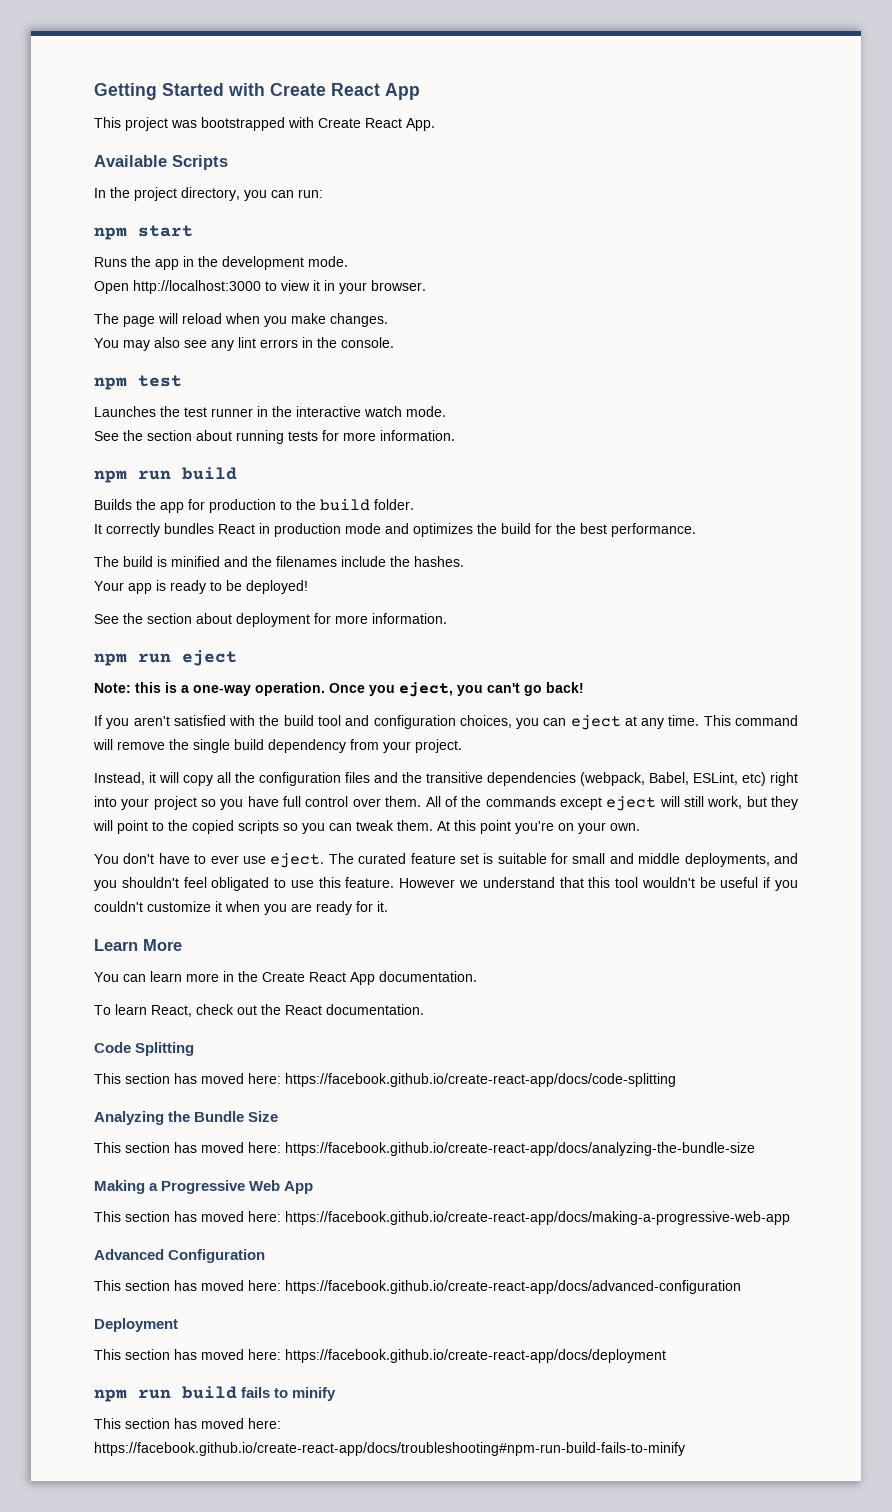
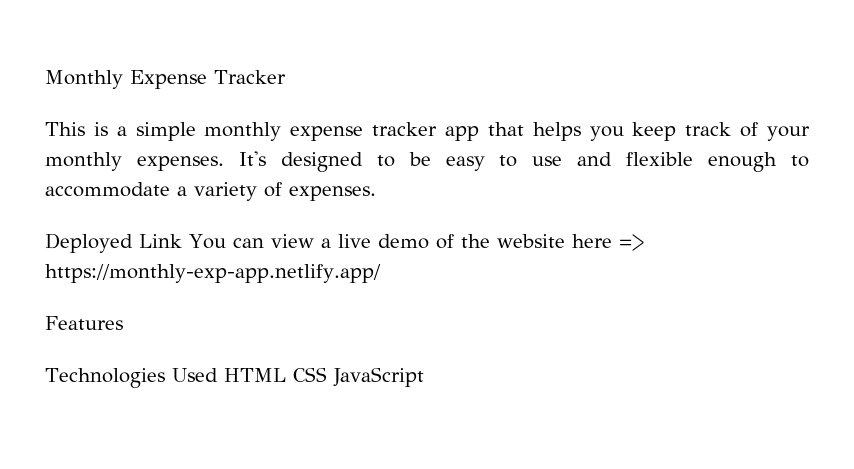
- Getting Started with Create React App
- This project was bootstrapped with Create React App.
- Available Scripts
- In the project directory, you can run:
- npm start
- Runs the app in the development mode.
- Open http://localhost:3000 to view it in your browser.
- The page will reload when you make changes.
- You may also see any lint errors in the console.
- npm test
- Launches the test runner in the interactive watch mode.
- See the section about running tests for more information.
- npm run build
- Builds the app for production to the build folder.
- It correctly bundles React in production mode and optimizes the build for the best performance.
- The build is minified and the filenames include the hashes.
- Your app is ready to be deployed!
- See the section about deployment for more information.
- npm run eject
- Note: this is a one-way operation. Once you eject, you can't go back!
- If you aren't satisfied with the build tool and configuration choices, you can eject at any time. This command will remove the single build dependency from your project.
- Instead, it will copy all the configuration files and the transitive dependencies (webpack, Babel, ESLint, etc) right into your project so you have full control over them. All of the commands except eject will still work, but they will point to the copied scripts so you can tweak them. At this point you're on your own.
- You don't have to ever use eject. The curated feature set is suitable for small and middle deployments, and you shouldn't feel obligated to use this feature. However we understand that this tool wouldn't be useful if you couldn't customize it when you are ready for it.
- Learn More
- You can learn more in the Create React App documentation.
- To learn React, check out the React documentation.
- Code Splitting
- This section has moved here: https://facebook.github.io/create-react-app/docs/code-splitting
- Analyzing the Bundle Size
- This section has moved here: https://facebook.github.io/create-react-app/docs/analyzing-the-bundle-size
- Making a Progressive Web App
- This section has moved here: https://facebook.github.io/create-react-app/docs/making-a-progressive-web-app
- Advanced Configuration
- This section has moved here: https://facebook.github.io/create-react-app/docs/advanced-configuration
- Deployment
- This section has moved here: https://facebook.github.io/create-react-app/docs/deployment
- npm run build fails to minify
- This section has moved here: https://facebook.github.io/create-react-app/docs/troubleshooting#npm-run-build-fails-to-minify
+ Monthly Expense Tracker
+ This is a simple monthly expense tracker app that helps you keep track of your monthly expenses. It's designed to be easy to use and flexible enough to accommodate a variety of expenses.
+ Deployed Link You can view a live demo of the website here => https://monthly-exp-app.netlify.app/
+ Features
+ Technologies Used HTML CSS JavaScript

